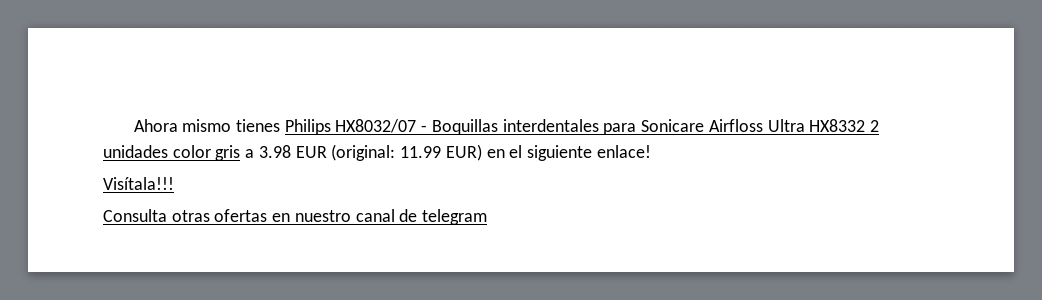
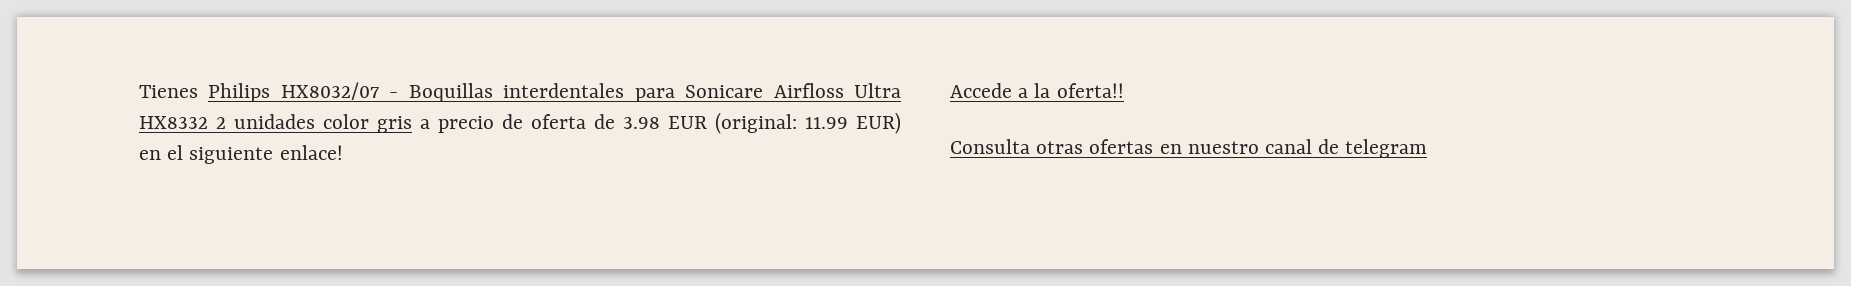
- Ahora mismo tienes Philips HX8032/07 - Boquillas interdentales para Sonicare Airfloss Ultra HX8332 2 unidades color gris a 3.98 EUR (original: 11.99 EUR) en el siguiente enlace!
+ Tienes Philips HX8032/07 - Boquillas interdentales para Sonicare Airfloss Ultra HX8332 2 unidades color gris a precio de oferta de 3.98 EUR (original: 11.99 EUR) en el siguiente enlace!
- Visítala!!!
+ Accede a la oferta!!

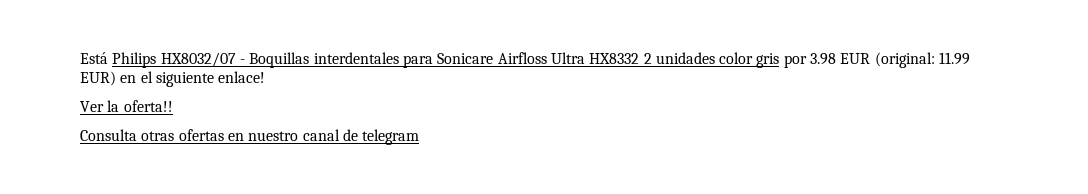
- Tienes Philips HX8032/07 - Boquillas interdentales para Sonicare Airfloss Ultra HX8332 2 unidades color gris a precio de oferta de 3.98 EUR (original: 11.99 EUR) en el siguiente enlace!
+ Está Philips HX8032/07 - Boquillas interdentales para Sonicare Airfloss Ultra HX8332 2 unidades color gris por 3.98 EUR (original: 11.99 EUR) en el siguiente enlace!
- Accede a la oferta!!
+ Ver la oferta!!

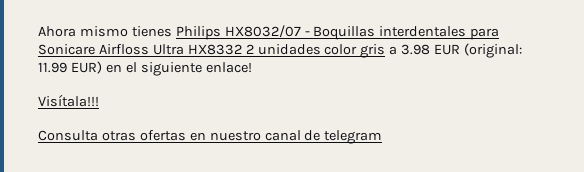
- Está Philips HX8032/07 - Boquillas interdentales para Sonicare Airfloss Ultra HX8332 2 unidades color gris por 3.98 EUR (original: 11.99 EUR) en el siguiente enlace!
+ Ahora mismo tienes Philips HX8032/07 - Boquillas interdentales para Sonicare Airfloss Ultra HX8332 2 unidades color gris a 3.98 EUR (original: 11.99 EUR) en el siguiente enlace!
- Ver la oferta!!
+ Visítala!!!

